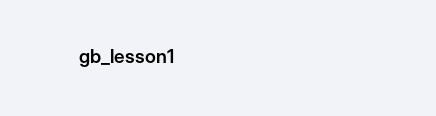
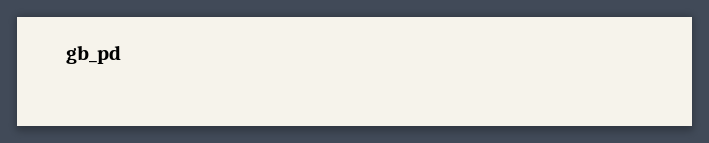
- gb_lesson1
+ gb_pd

